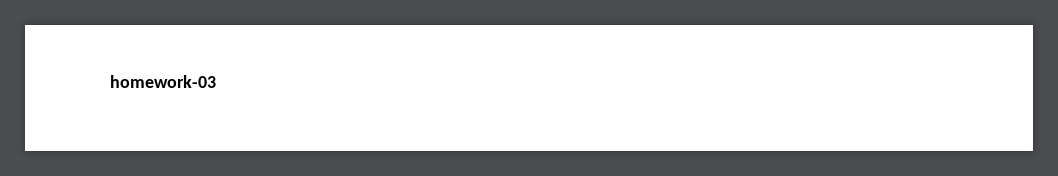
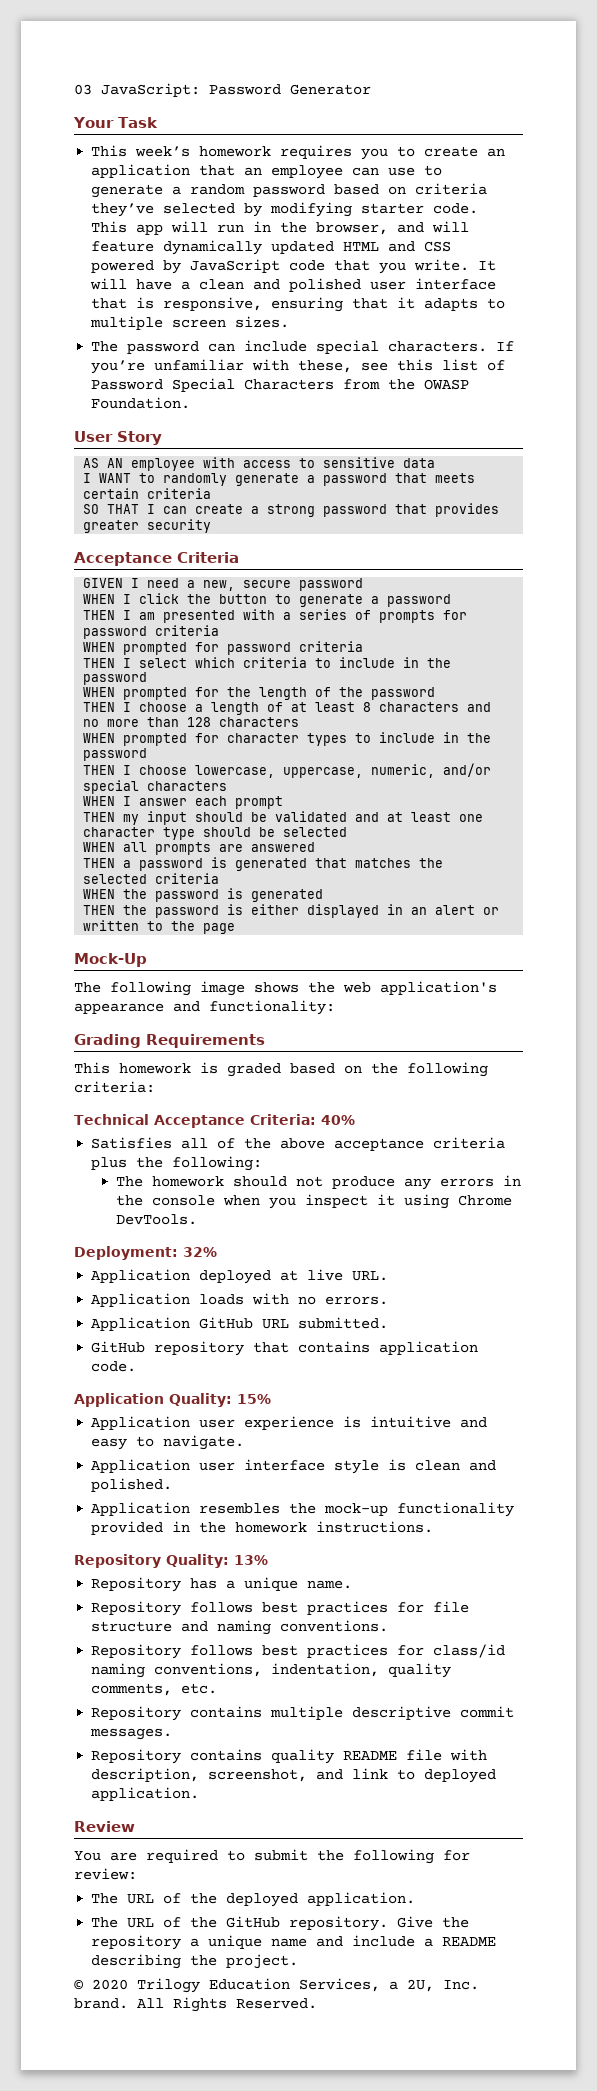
- homework-03
+ 03 JavaScript: Password Generator
+ Your Task
+ This week’s homework requires you to create an application that an employee can use to generate a random password based on criteria they’ve selected by modifying starter code. This app will run in the browser, and will feature dynamically updated HTML and CSS powered by JavaScript code that you write. It will have a clean and polished user interface that is responsive, ensuring that it adapts to multiple screen sizes.
+ The password can include special characters. If you’re unfamiliar with these, see this list of Password Special Characters from the OWASP Foundation.
+ User Story
+ AS AN employee with access to sensitive data
+ I WANT to randomly generate a password that meets certain criteria
+ SO THAT I can create a strong password that provides greater security
+ Acceptance Criteria
+ GIVEN I need a new, secure password
+ WHEN I click the button to generate a password
+ THEN I am presented with a series of prompts for password criteria
+ WHEN prompted for password criteria
+ THEN I select which criteria to include in the password
+ WHEN prompted for the length of the password
+ THEN I choose a length of at least 8 characters and no more than 128 characters
+ WHEN prompted for character types to include in the password
+ THEN I choose lowercase, uppercase, numeric, and/or special characters
+ WHEN I answer each prompt
+ THEN my input should be validated and at least one character type should be selected
+ WHEN all prompts are answered
+ THEN a password is generated that matches the selected criteria
+ WHEN the password is generated
+ THEN the password is either displayed in an alert or written to the page
+ Mock-Up
+ The following image shows the web application's appearance and functionality:
+ Grading Requirements
+ This homework is graded based on the following criteria:
+ Technical Acceptance Criteria: 40%
+ Satisfies all of the above acceptance criteria plus the following:
+ The homework should not produce any errors in the console when you inspect it using Chrome DevTools.
+ Deployment: 32%
+ Application deployed at live URL.
+ Application loads with no errors.
+ Application GitHub URL submitted.
+ GitHub repository that contains application code.
+ Application Quality: 15%
+ Application user experience is intuitive and easy to navigate.
+ Application user interface style is clean and polished.
+ Application resembles the mock-up functionality provided in the homework instructions.
+ Repository Quality: 13%
+ Repository has a unique name.
+ Repository follows best practices for file structure and naming conventions.
+ Repository follows best practices for class/id naming conventions, indentation, quality comments, etc.
+ Repository contains multiple descriptive commit messages.
+ Repository contains quality README file with description, screenshot, and link to deployed application.
+ Review
+ You are required to submit the following for review:
+ The URL of the deployed application.
+ The URL of the GitHub repository. Give the repository a unique name and include a README describing the project.
+ © 2020 Trilogy Education Services, a 2U, Inc. brand. All Rights Reserved.

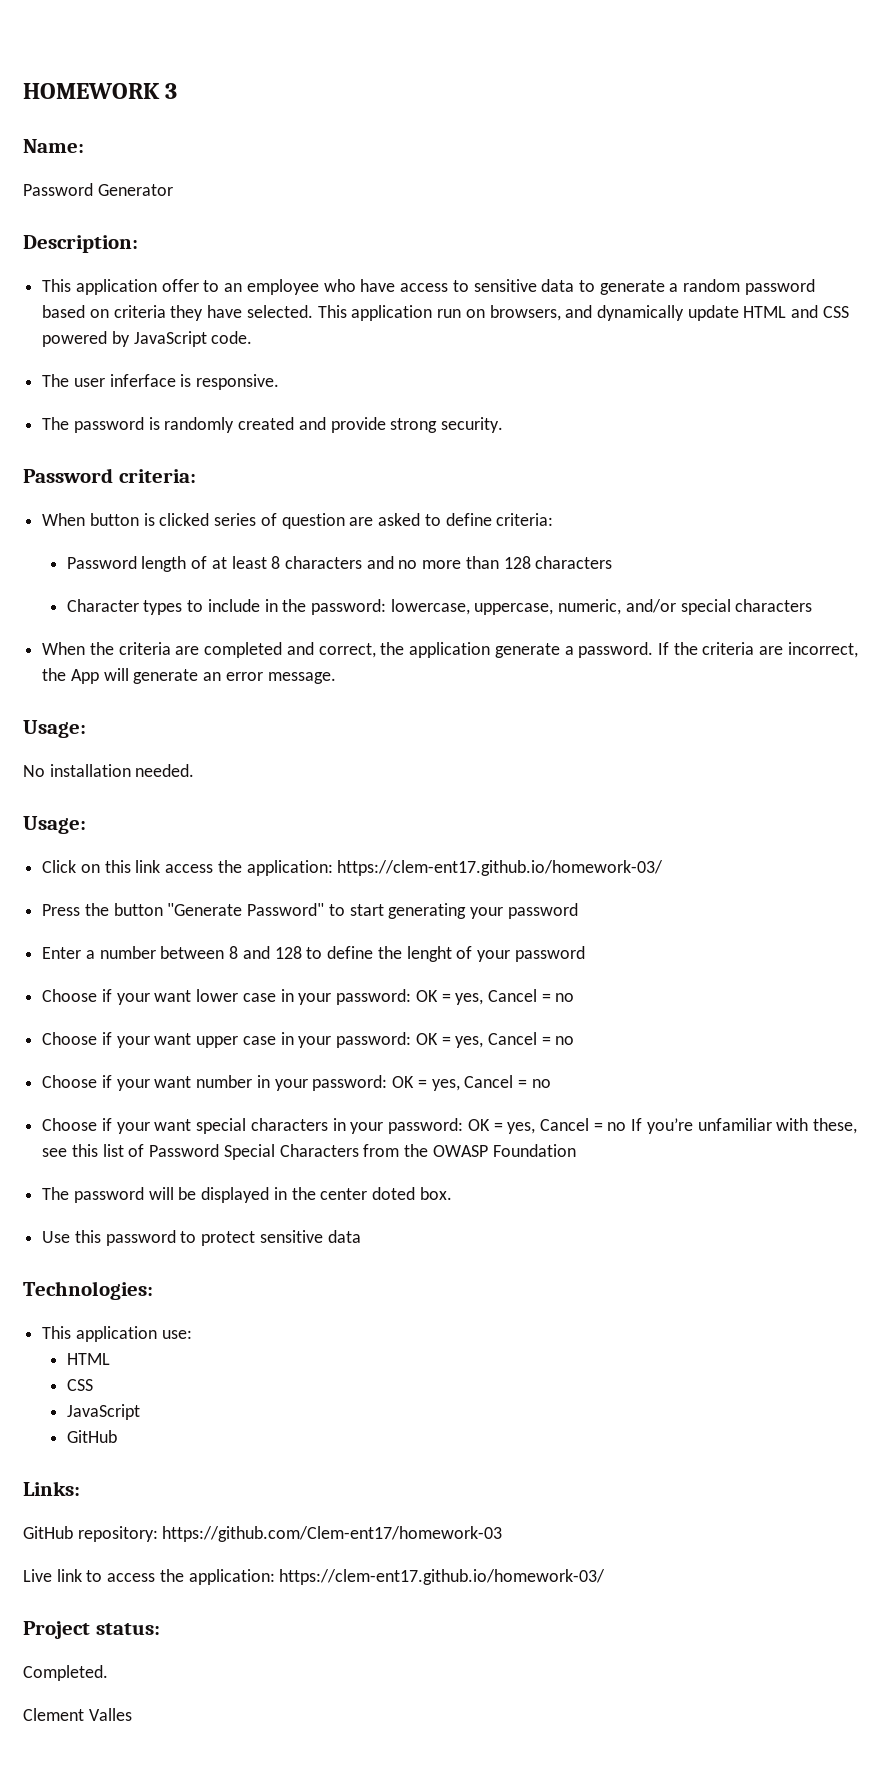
- 03 JavaScript: Password Generator
+ HOMEWORK 3
+ Name:
+ Password Generator
- Your Task
- This week’s homework requires you to create an application that an employee can use to generate a random password based on criteria they’ve selected by modifying starter code. This app will run in the browser, and will feature dynamically updated HTML and CSS powered by JavaScript code that you write. It will have a clean and polished user interface that is responsive, ensuring that it adapts to multiple screen sizes.
- The password can include special characters. If you’re unfamiliar with these, see this list of Password Special Characters from the OWASP Foundation.
- User Story
- AS AN employee with access to sensitive data
- I WANT to randomly generate a password that meets certain criteria
- SO THAT I can create a strong password that provides greater security
- Acceptance Criteria
- GIVEN I need a new, secure password
- WHEN I click the button to generate a password
- THEN I am presented with a series of prompts for password criteria
- WHEN prompted for password criteria
- THEN I select which criteria to include in the password
- WHEN prompted for the length of the password
- THEN I choose a length of at least 8 characters and no more than 128 characters
- WHEN prompted for character types to include in the password
- THEN I choose lowercase, uppercase, numeric, and/or special characters
- WHEN I answer each prompt
- THEN my input should be validated and at least one character type should be selected
- WHEN all prompts are answered
- THEN a password is generated that matches the selected criteria
- WHEN the password is generated
- THEN the password is either displayed in an alert or written to the page
- Mock-Up
- The following image shows the web application's appearance and functionality:
- Grading Requirements
- This homework is graded based on the following criteria:
- Technical Acceptance Criteria: 40%
- Satisfies all of the above acceptance criteria plus the following:
- The homework should not produce any errors in the console when you inspect it using Chrome DevTools.
- Deployment: 32%
- Application deployed at live URL.
- Application loads with no errors.
- Application GitHub URL submitted.
- GitHub repository that contains application code.
- Application Quality: 15%
- Application user experience is intuitive and easy to navigate.
- Application user interface style is clean and polished.
- Application resembles the mock-up functionality provided in the homework instructions.
- Repository Quality: 13%
- Repository has a unique name.
- Repository follows best practices for file structure and naming conventions.
- Repository follows best practices for class/id naming conventions, indentation, quality comments, etc.
- Repository contains multiple descriptive commit messages.
- Repository contains quality README file with description, screenshot, and link to deployed application.
- Review
- You are required to submit the following for review:
- The URL of the deployed application.
- The URL of the GitHub repository. Give the repository a unique name and include a README describing the project.
- © 2020 Trilogy Education Services, a 2U, Inc. brand. All Rights Reserved.
+ Description:
+ This application offer to an employee who have access to sensitive data to generate a random password based on criteria they have selected. This application run on browsers, and dynamically update HTML and CSS powered by JavaScript code.
+ The user inferface is responsive.
+ The password is randomly created and provide strong security.
+ Password criteria:
+ When button is clicked series of question are asked to define criteria:
+ Password length of at least 8 characters and no more than 128 characters
+ Character types to include in the password: lowercase, uppercase, numeric, and/or special characters
+ When the criteria are completed and correct, the application generate a password. If the criteria are incorrect, the App will generate an error message.
+ Usage:
+ No installation needed.
+ Usage:
+ Click on this link access the application: https://clem-ent17.github.io/homework-03/
+ Press the button "Generate Password" to start generating your password
+ Enter a number between 8 and 128 to define the lenght of your password
+ Choose if your want lower case in your password: OK = yes, Cancel = no
+ Choose if your want upper case in your password: OK = yes, Cancel = no
+ Choose if your want number in your password: OK = yes, Cancel = no
+ Choose if your want special characters in your password: OK = yes, Cancel = no If you’re unfamiliar with these, see this list of Password Special Characters from the OWASP Foundation
+ The password will be displayed in the center doted box.
+ Use this password to protect sensitive data
+ Technologies:
+ This application use:
+ HTML
+ CSS
+ JavaScript
+ GitHub
+ Links:
+ GitHub repository: https://github.com/Clem-ent17/homework-03
+ Live link to access the application: https://clem-ent17.github.io/homework-03/
+ Project status:
+ Completed.
+ Clement Valles

